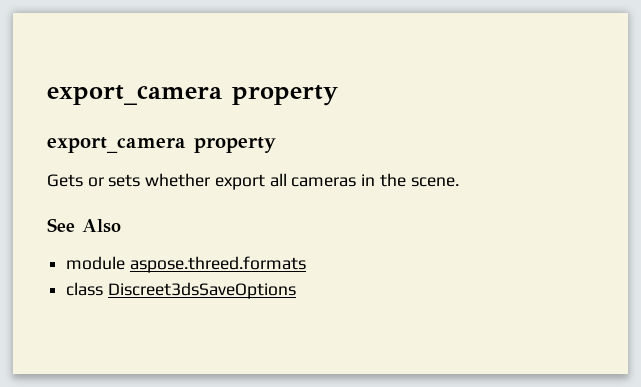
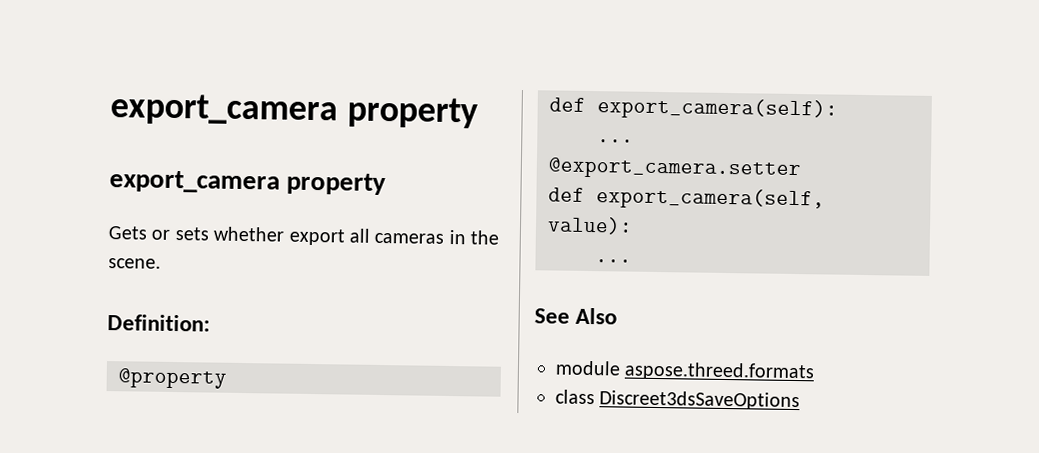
+ Definition:
+ @property
+ def export_camera(self):
+ ...
+ @export_camera.setter
+ def export_camera(self, value):
+ ...

